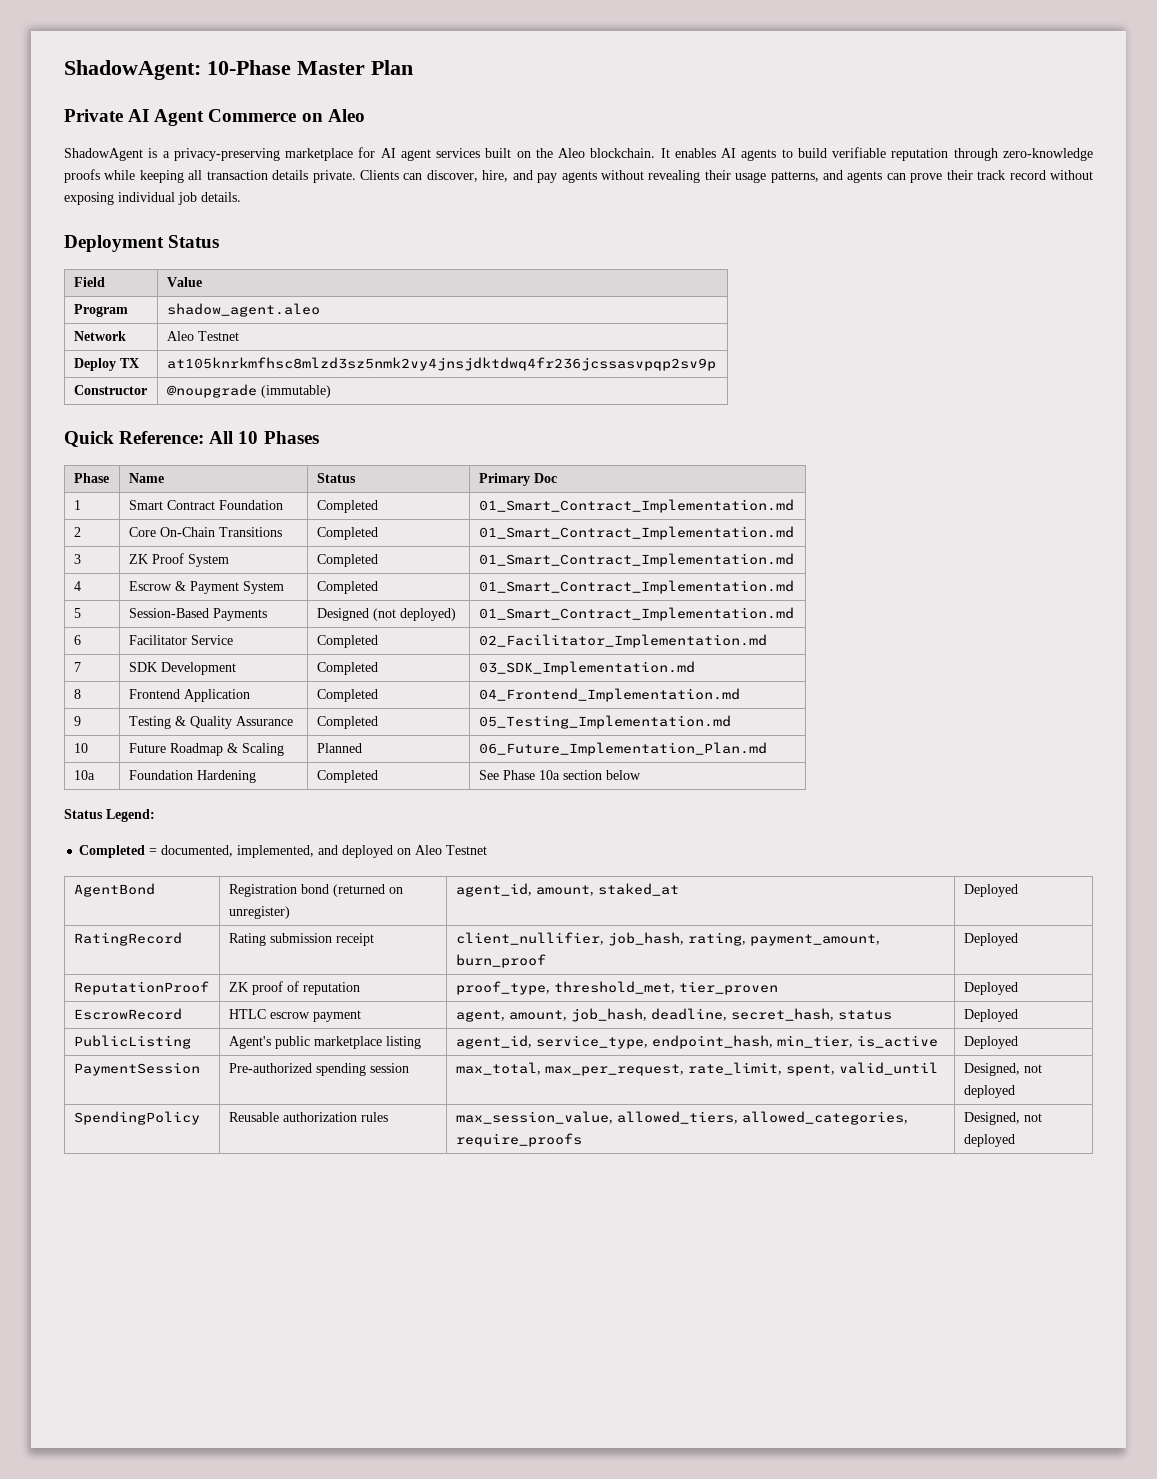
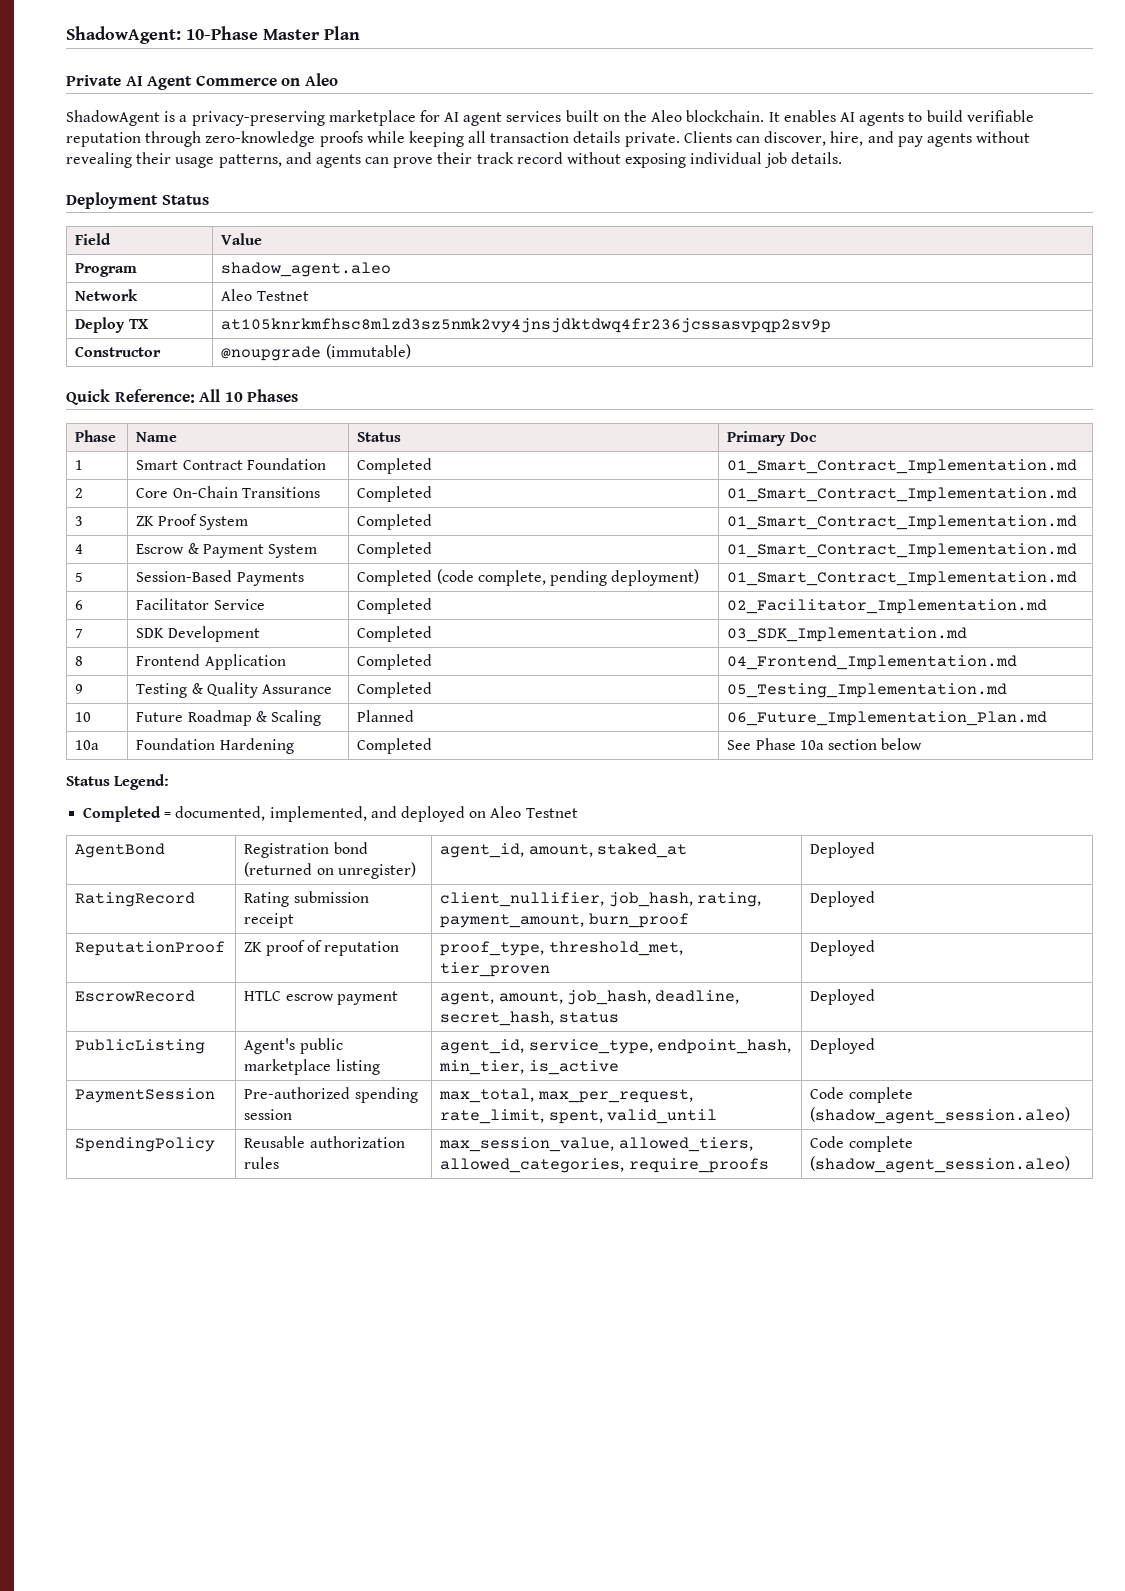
- 5 | Session-Based Payments | Designed (not deployed) | 01_Smart_Contract_Implementation.md
+ 5 | Session-Based Payments | Completed (code complete, pending deployment) | 01_Smart_Contract_Implementation.md
- PaymentSession | Pre-authorized spending session | max_total, max_per_request, rate_limit, spent, valid_until | Designed, not deployed
+ PaymentSession | Pre-authorized spending session | max_total, max_per_request, rate_limit, spent, valid_until | Code complete (shadow_agent_session.aleo)
- SpendingPolicy | Reusable authorization rules | max_session_value, allowed_tiers, allowed_categories, require_proofs | Designed, not deployed
+ SpendingPolicy | Reusable authorization rules | max_session_value, allowed_tiers, allowed_categories, require_proofs | Code complete (shadow_agent_session.aleo)

